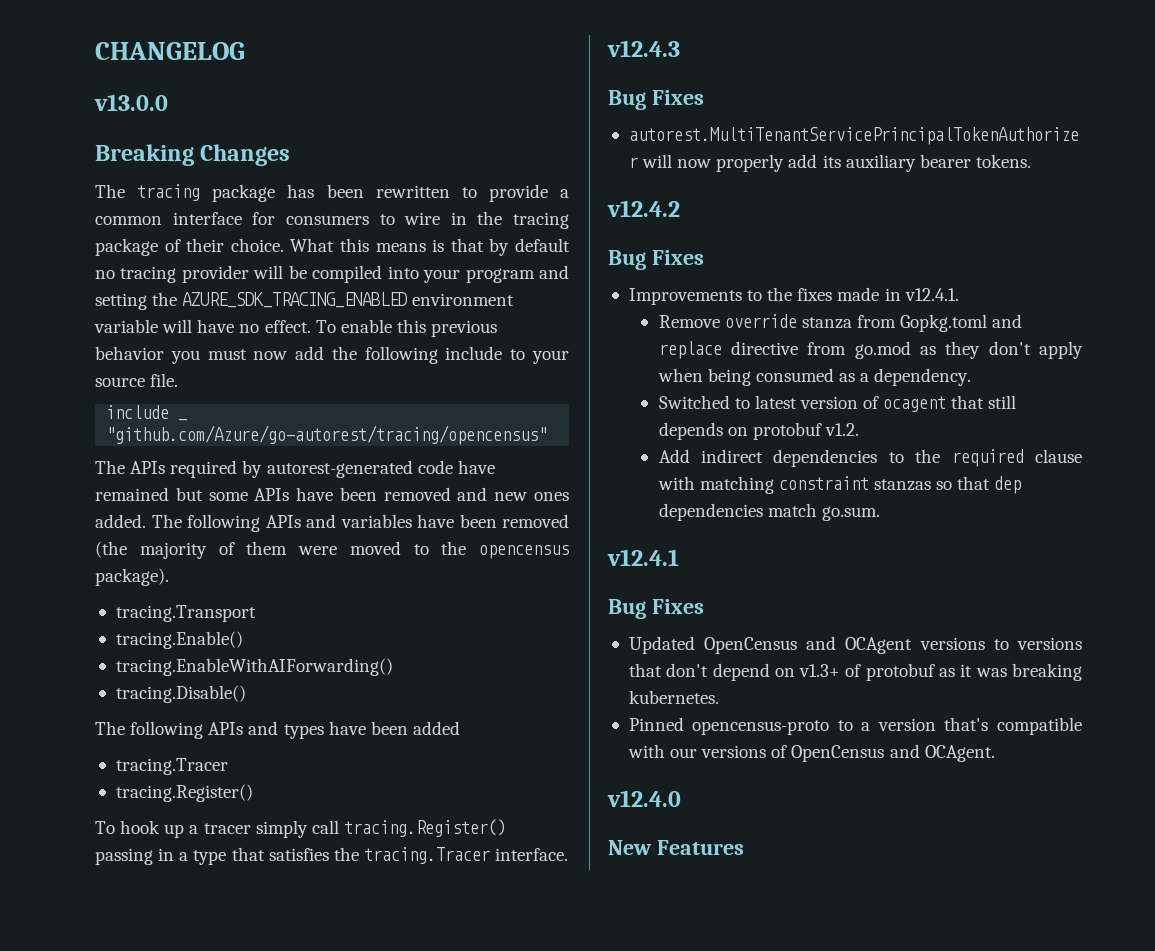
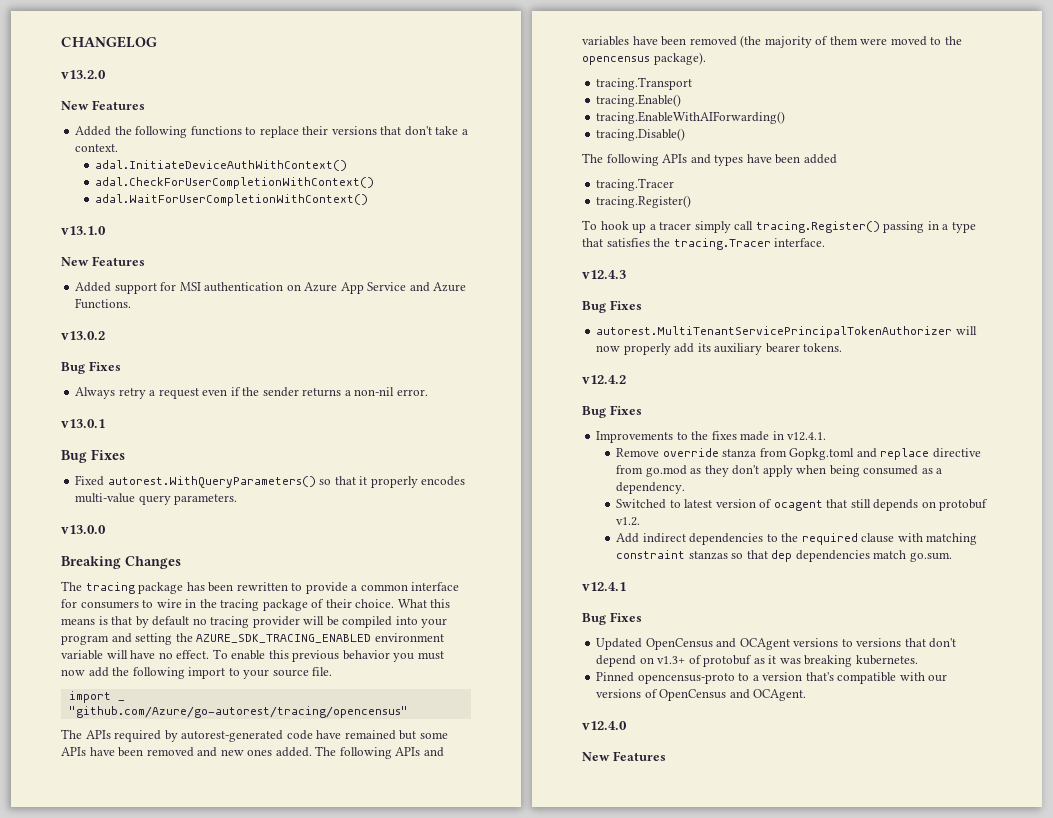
+ v13.2.0
+ New Features
+ Added the following functions to replace their versions that don't take a context.
+ adal.InitiateDeviceAuthWithContext()
+ adal.CheckForUserCompletionWithContext()
+ adal.WaitForUserCompletionWithContext()
+ v13.1.0
+ New Features
+ Added support for MSI authentication on Azure App Service and Azure Functions.
+ v13.0.2
+ Bug Fixes
+ Always retry a request even if the sender returns a non-nil error.
+ v13.0.1
+ Bug Fixes
+ Fixed autorest.WithQueryParameters() so that it properly encodes multi-value query parameters.
- To enable this previous behavior you must now add the following include to your source file.
+ To enable this previous behavior you must now add the following import to your source file.
- include _ "github.com/Azure/go-autorest/tracing/opencensus"
+ import _ "github.com/Azure/go-autorest/tracing/opencensus"

